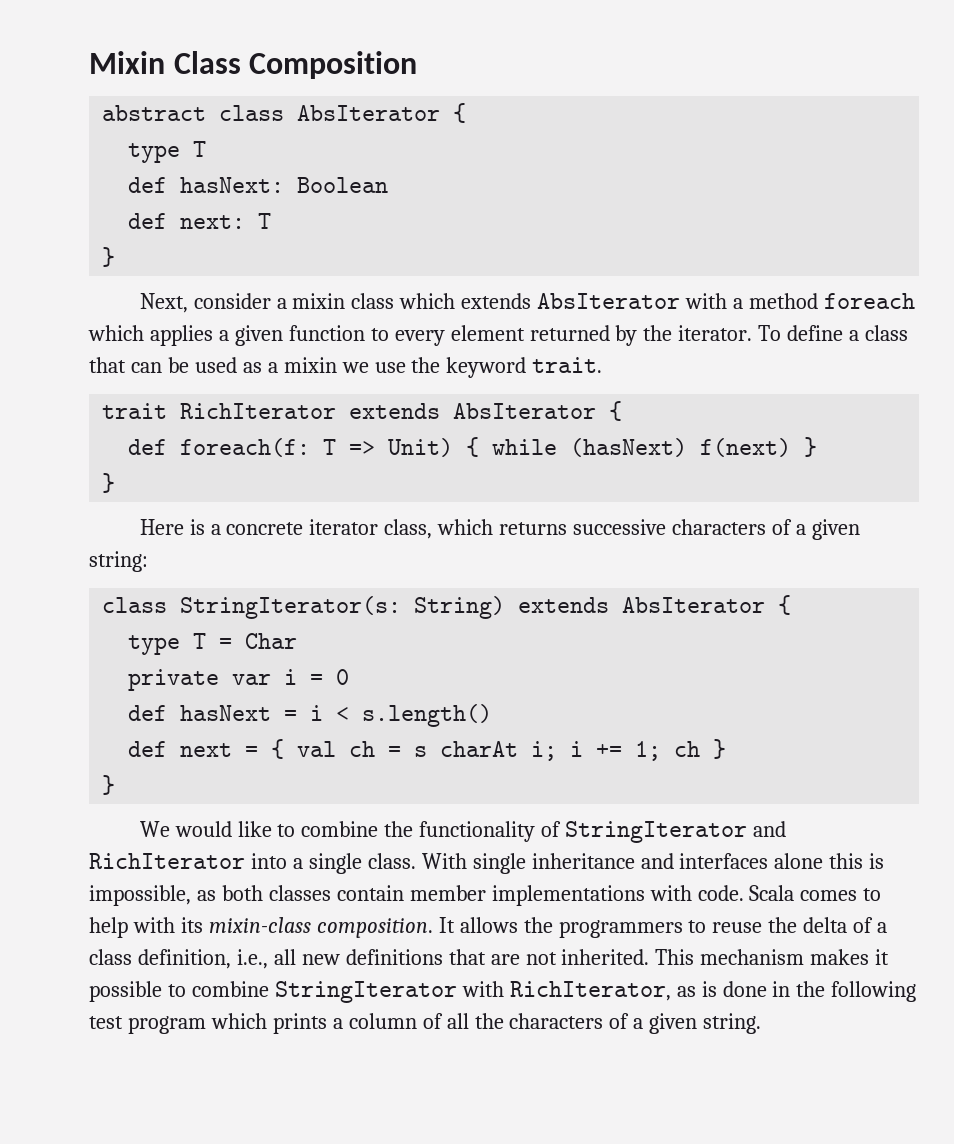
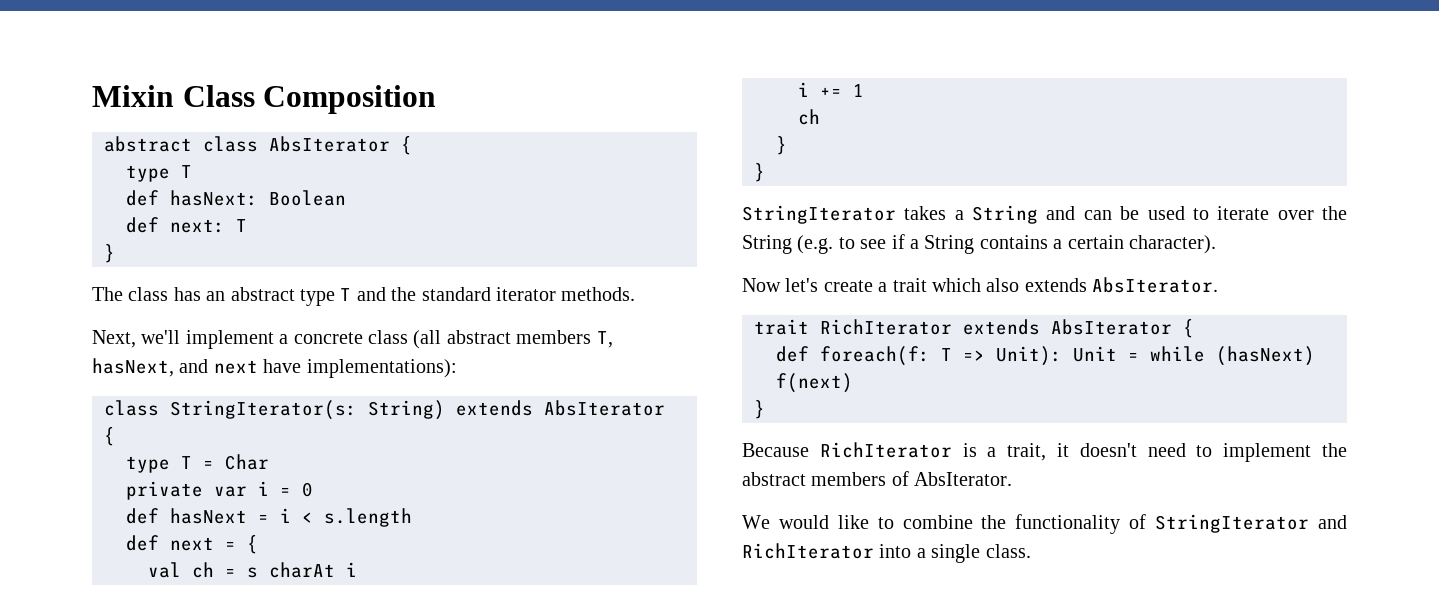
- Next, consider a mixin class which extends AbsIterator with a method foreach which applies a given function to every element returned by the iterator. To define a class that can be used as a mixin we use the keyword trait.
- trait RichIterator extends AbsIterator {
- def foreach(f: T => Unit) { while (hasNext) f(next) }
- }
- Here is a concrete iterator class, which returns successive characters of a given string:
+ The class has an abstract type T and the standard iterator methods.
+ Next, we'll implement a concrete class (all abstract members T, hasNext, and next have implementations):
- def hasNext = i < s.length()
+ def hasNext = i < s.length
- def next = { val ch = s charAt i; i += 1; ch }
+ def next = {
+ val ch = s charAt i
+ i += 1
+ ch
  }
+ }
+ StringIterator takes a String and can be used to iterate over the String (e.g. to see if a String contains a certain character).
+ Now let's create a trait which also extends AbsIterator.
+ trait RichIterator extends AbsIterator {
+ def foreach(f: T => Unit): Unit = while (hasNext) f(next)
+ }
+ Because RichIterator is a trait, it doesn't need to implement the abstract members of AbsIterator.
- With single inheritance and interfaces alone this is impossible, as both classes contain member implementations with code. Scala comes to help with its mixin-class composition. It allows the programmers to reuse the delta of a class definition, i.e., all new definitions that are not inherited. This mechanism makes it possible to combine StringIterator with RichIterator, as is done in the following test program which prints a column of all the characters of a given string.

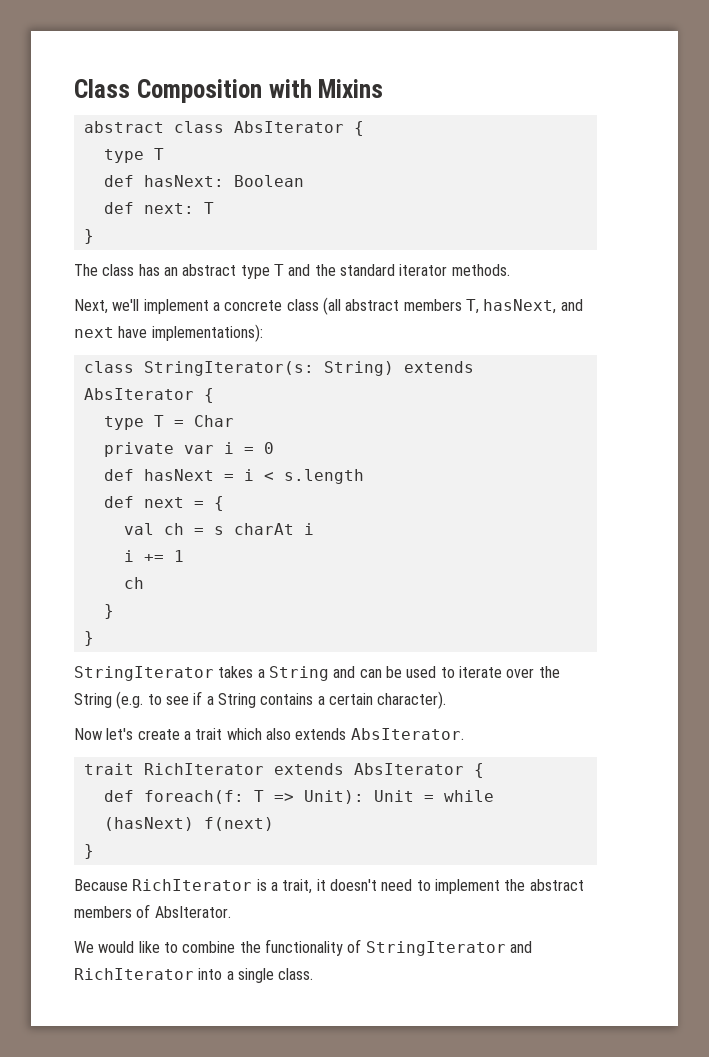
- Mixin Class Composition
+ Class Composition with Mixins

